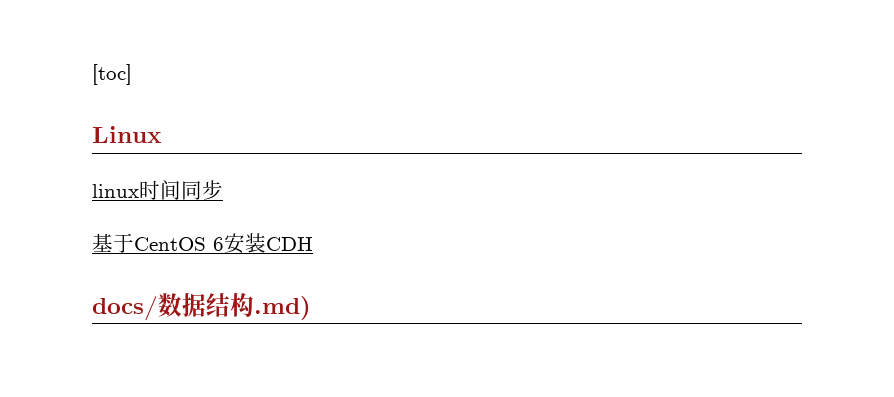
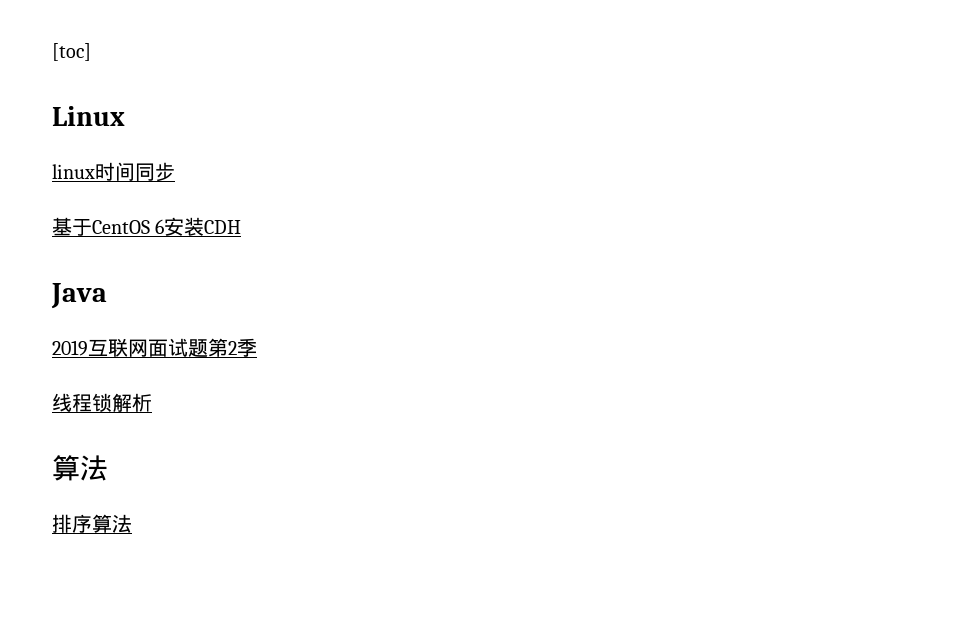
- docs/数据结构.md)
+ Java
+ 2019互联网面试题第2季
+ 线程锁解析
+ 算法
+ 排序算法

